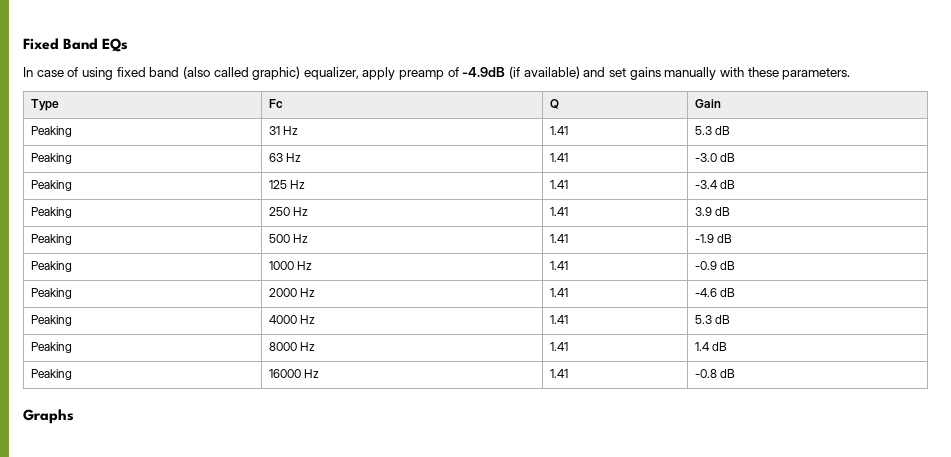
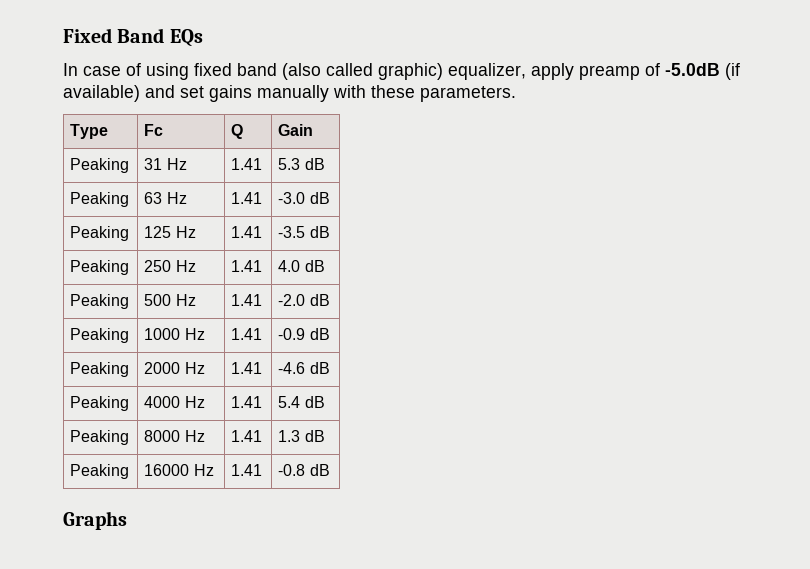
- In case of using fixed band (also called graphic) equalizer, apply preamp of -4.9dB (if available) and set gains manually with these parameters.
+ In case of using fixed band (also called graphic) equalizer, apply preamp of -5.0dB (if available) and set gains manually with these parameters.
- Peaking | 125 Hz | 1.41 | -3.4 dB
+ Peaking | 125 Hz | 1.41 | -3.5 dB
- Peaking | 250 Hz | 1.41 | 3.9 dB
+ Peaking | 250 Hz | 1.41 | 4.0 dB
- Peaking | 500 Hz | 1.41 | -1.9 dB
+ Peaking | 500 Hz | 1.41 | -2.0 dB
- Peaking | 4000 Hz | 1.41 | 5.3 dB
+ Peaking | 4000 Hz | 1.41 | 5.4 dB
- Peaking | 8000 Hz | 1.41 | 1.4 dB
+ Peaking | 8000 Hz | 1.41 | 1.3 dB

